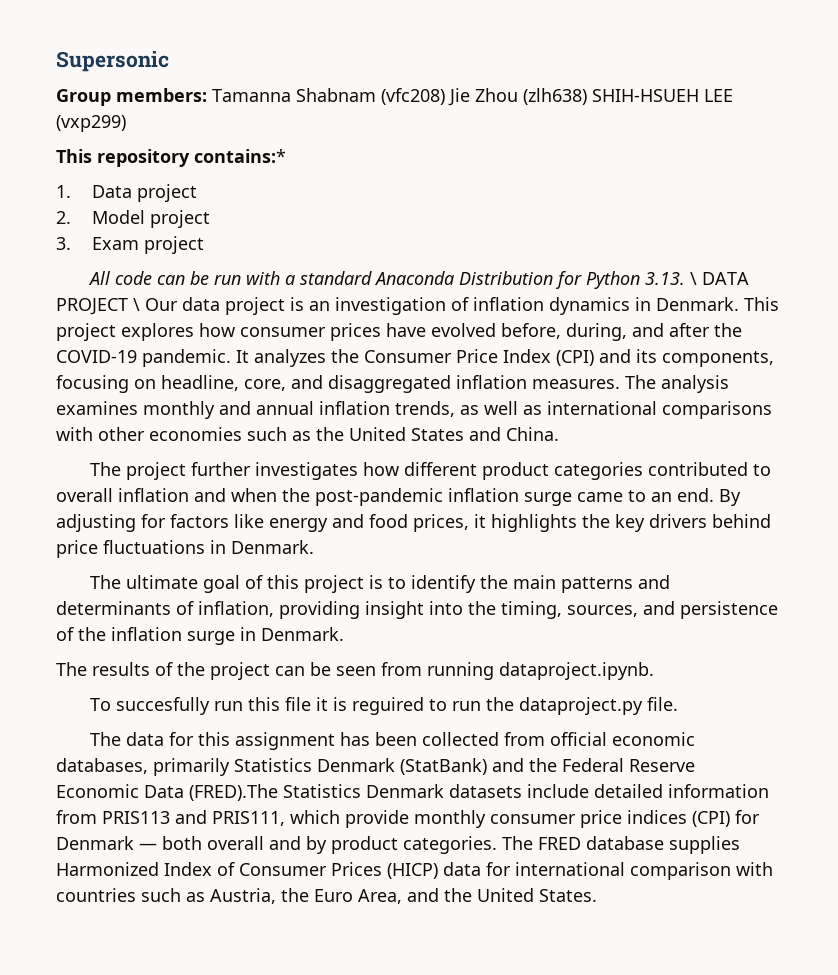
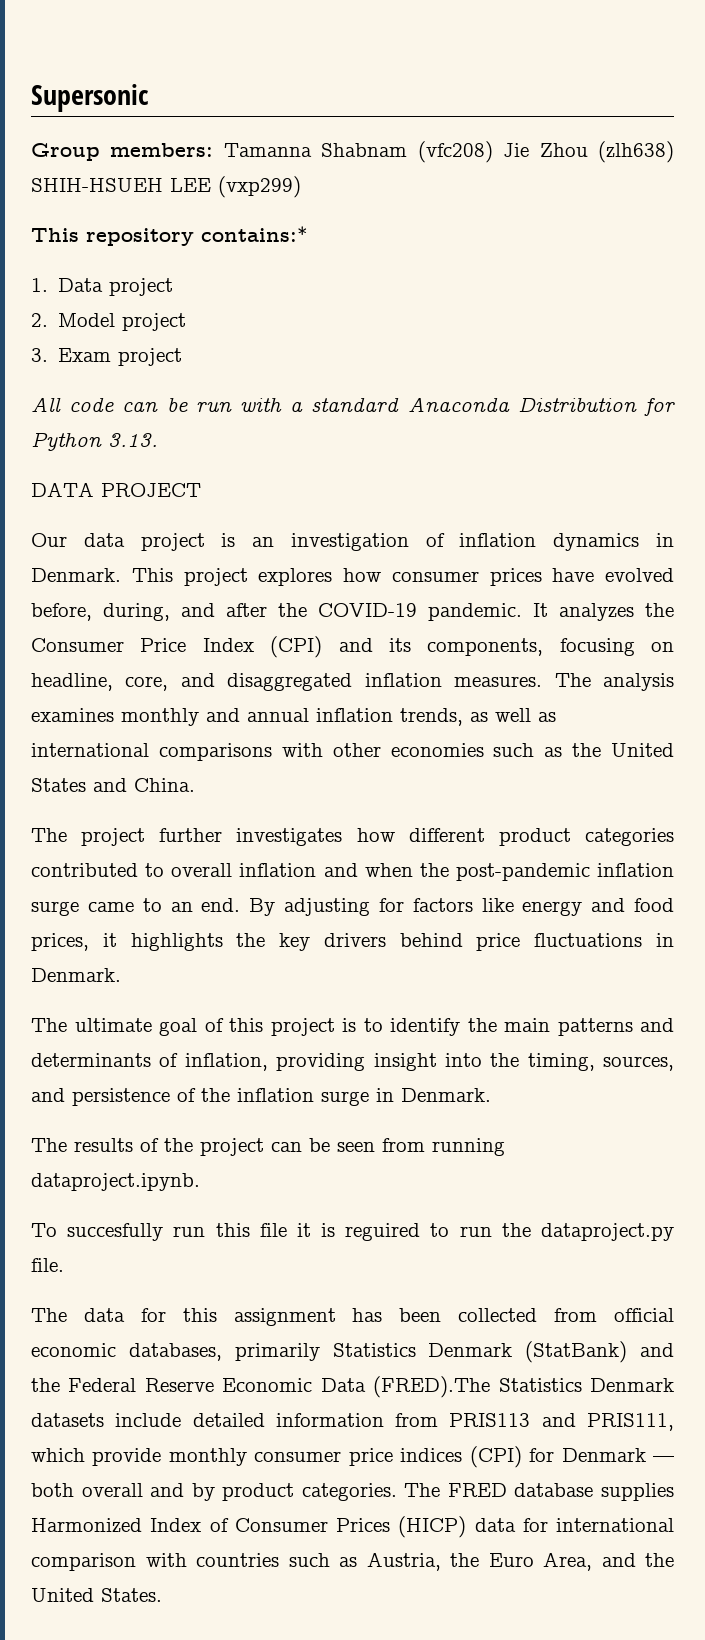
- All code can be run with a standard Anaconda Distribution for Python 3.13. \ DATA PROJECT \ Our data project is an investigation of inflation dynamics in Denmark.
+ All code can be run with a standard Anaconda Distribution for Python 3.13.
+ DATA PROJECT
+ Our data project is an investigation of inflation dynamics in Denmark.

